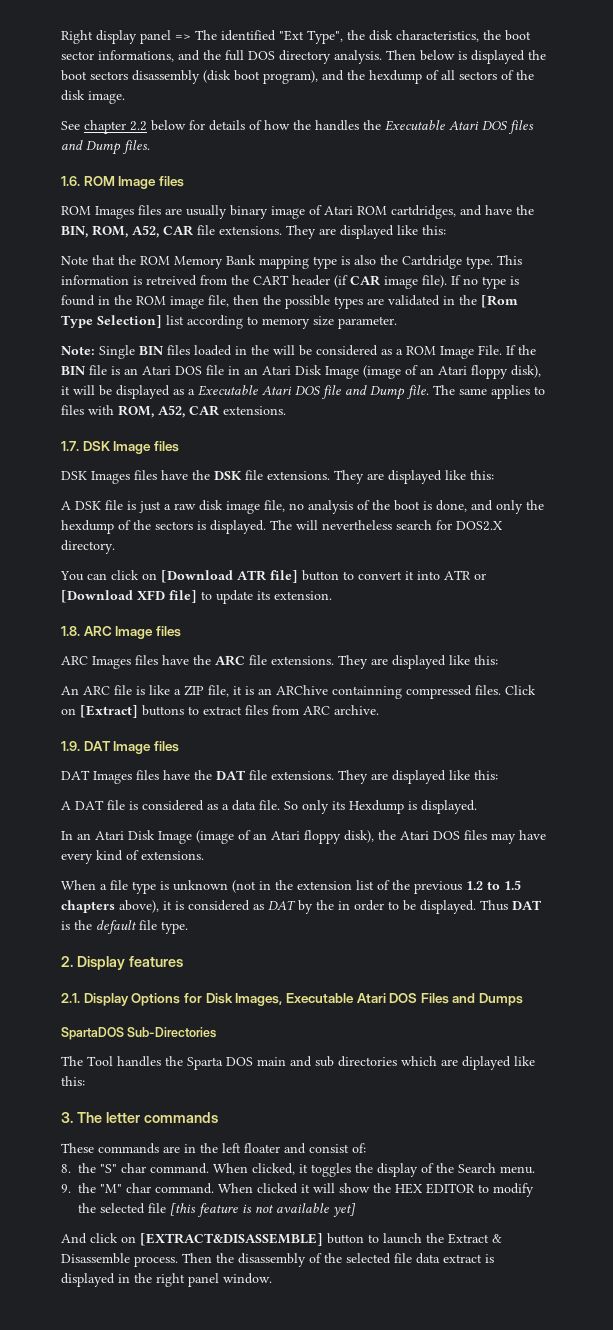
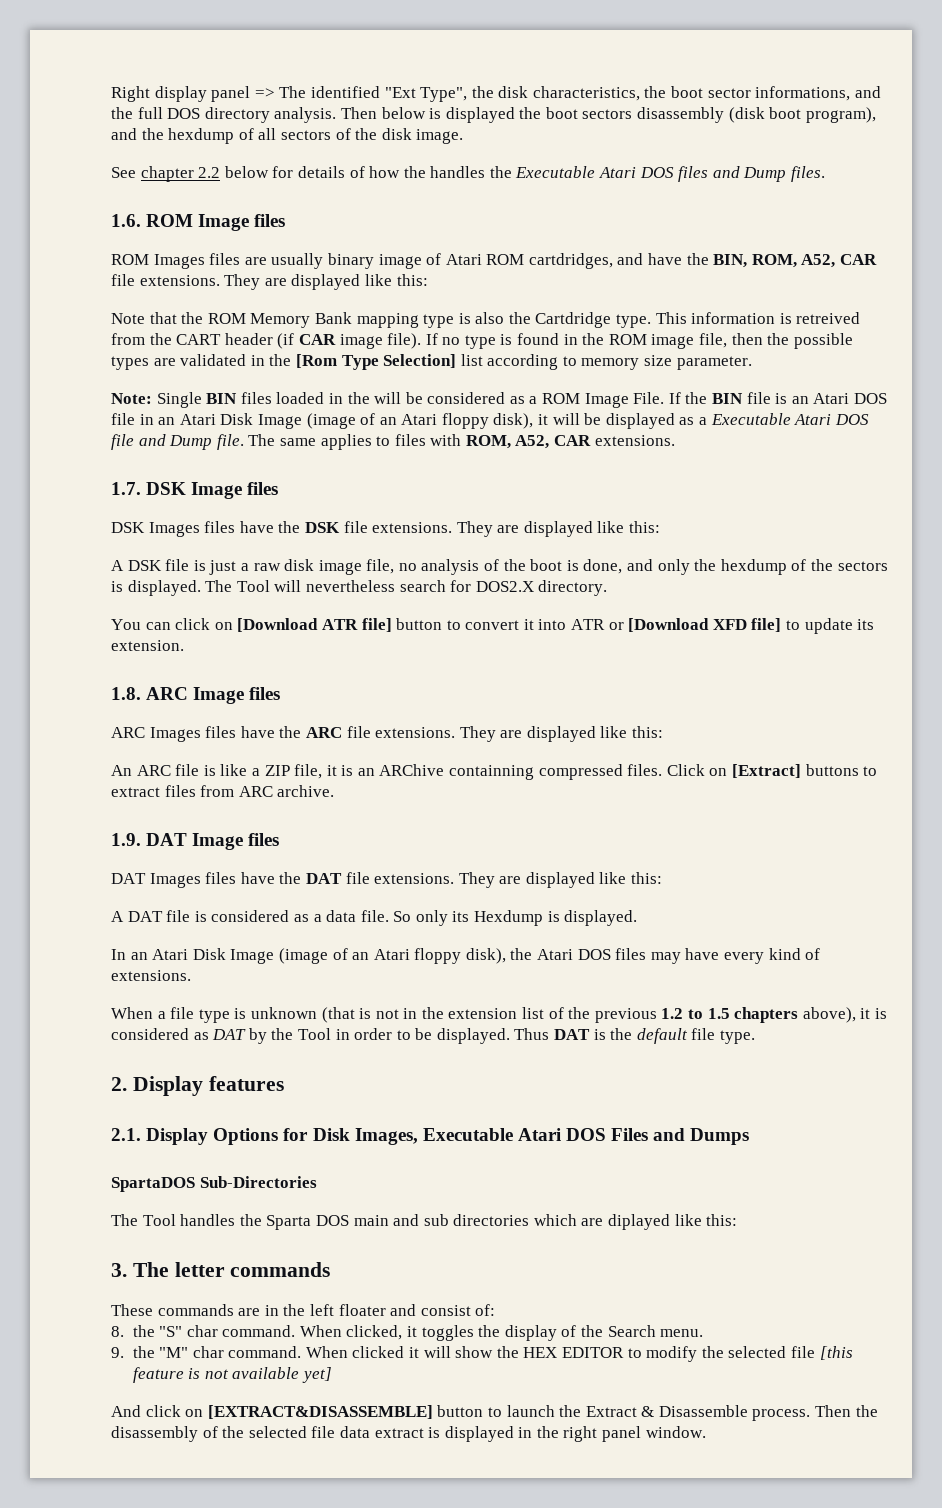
- The will nevertheless search for DOS2.X directory.
+ The Tool will nevertheless search for DOS2.X directory.
- When a file type is unknown (not in the extension list of the previous 1.2 to 1.5 chapters above), it is considered as DAT by the in order to be displayed.
+ When a file type is unknown (that is not in the extension list of the previous 1.2 to 1.5 chapters above), it is considered as DAT by the Tool in order to be displayed.

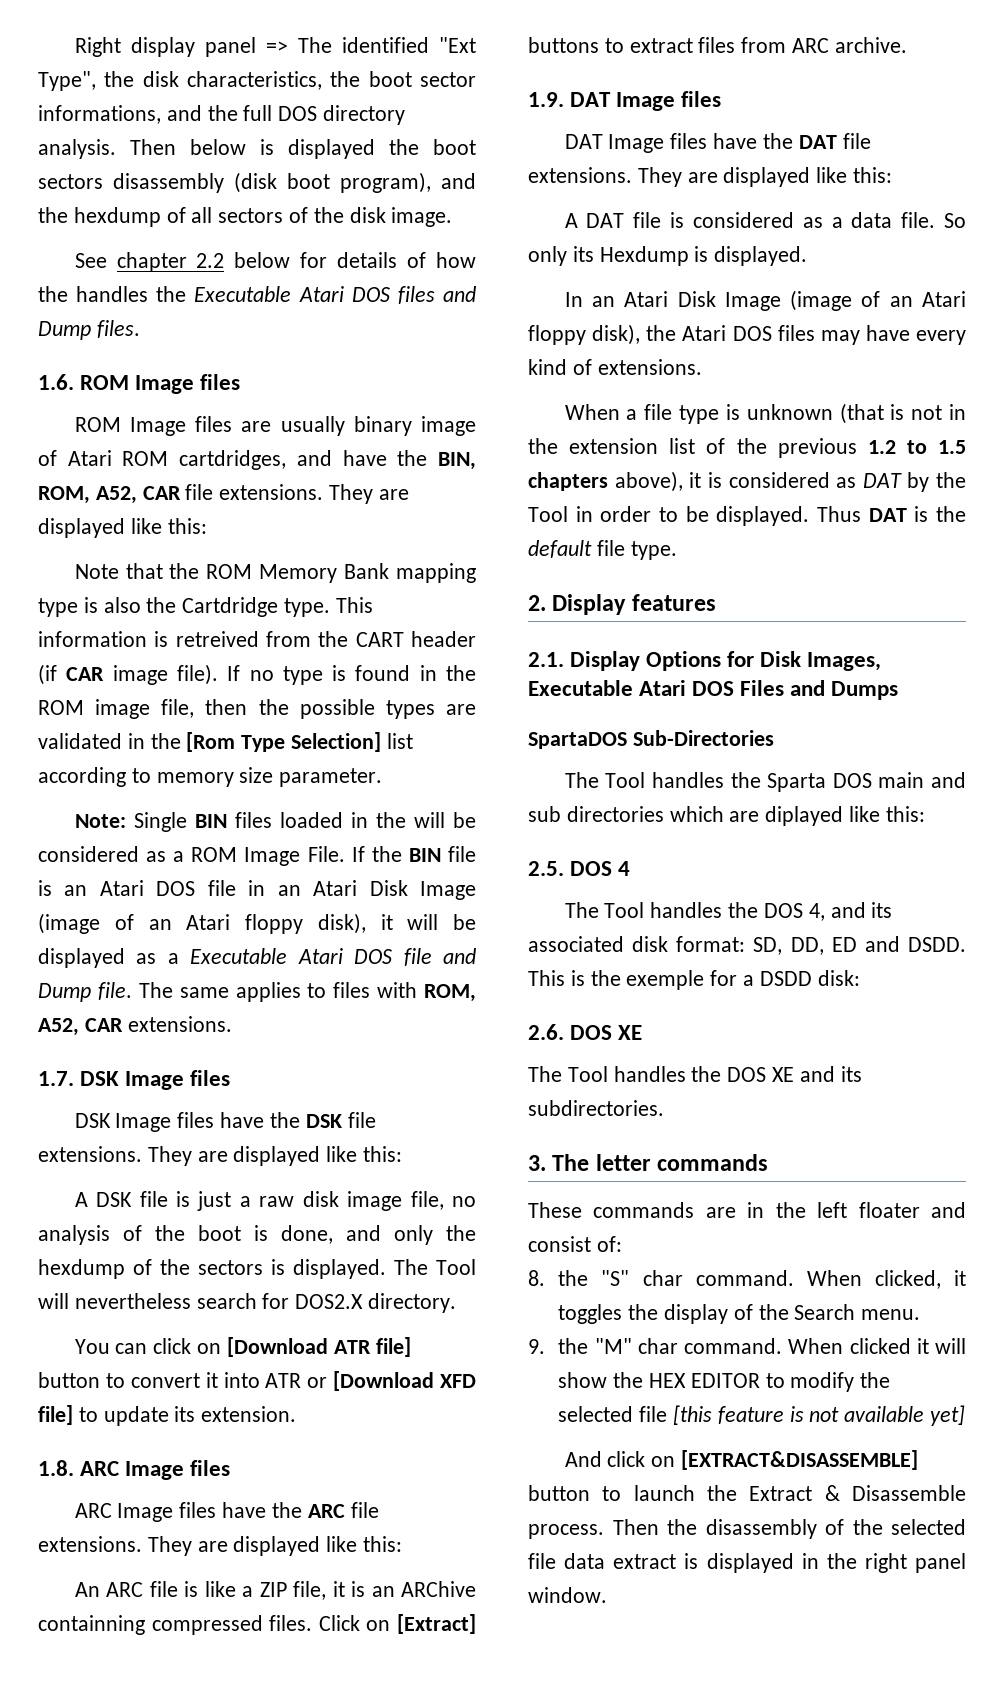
- ROM Images files are usually binary image of Atari ROM cartdridges, and have the BIN, ROM, A52, CAR file extensions.
+ ROM Image files are usually binary image of Atari ROM cartdridges, and have the BIN, ROM, A52, CAR file extensions.
- DSK Images files have the DSK file extensions.
+ DSK Image files have the DSK file extensions.
- ARC Images files have the ARC file extensions.
+ ARC Image files have the ARC file extensions.
- DAT Images files have the DAT file extensions.
+ DAT Image files have the DAT file extensions.
+ 2.5. DOS 4
+ The Tool handles the DOS 4, and its associated disk format: SD, DD, ED and DSDD. This is the exemple for a DSDD disk:
+ 2.6. DOS XE
+ The Tool handles the DOS XE and its subdirectories.

